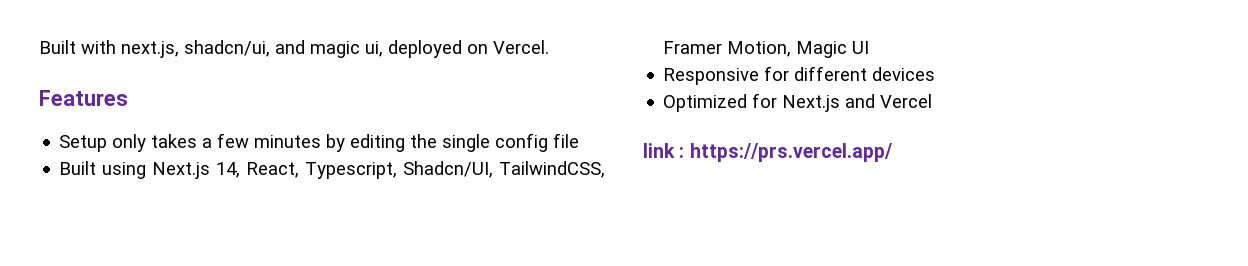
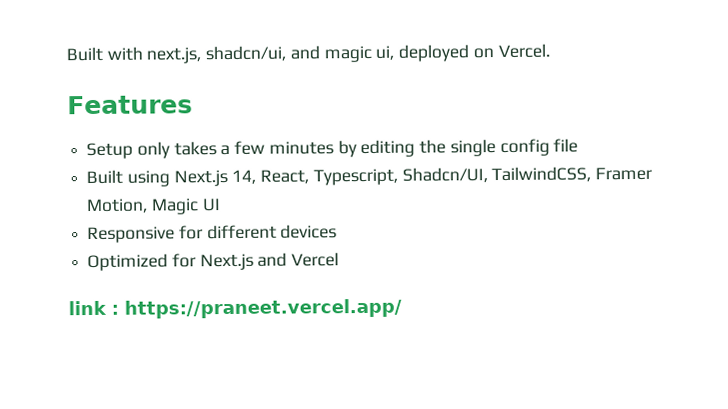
- link : https://prs.vercel.app/
+ link : https://praneet.vercel.app/

